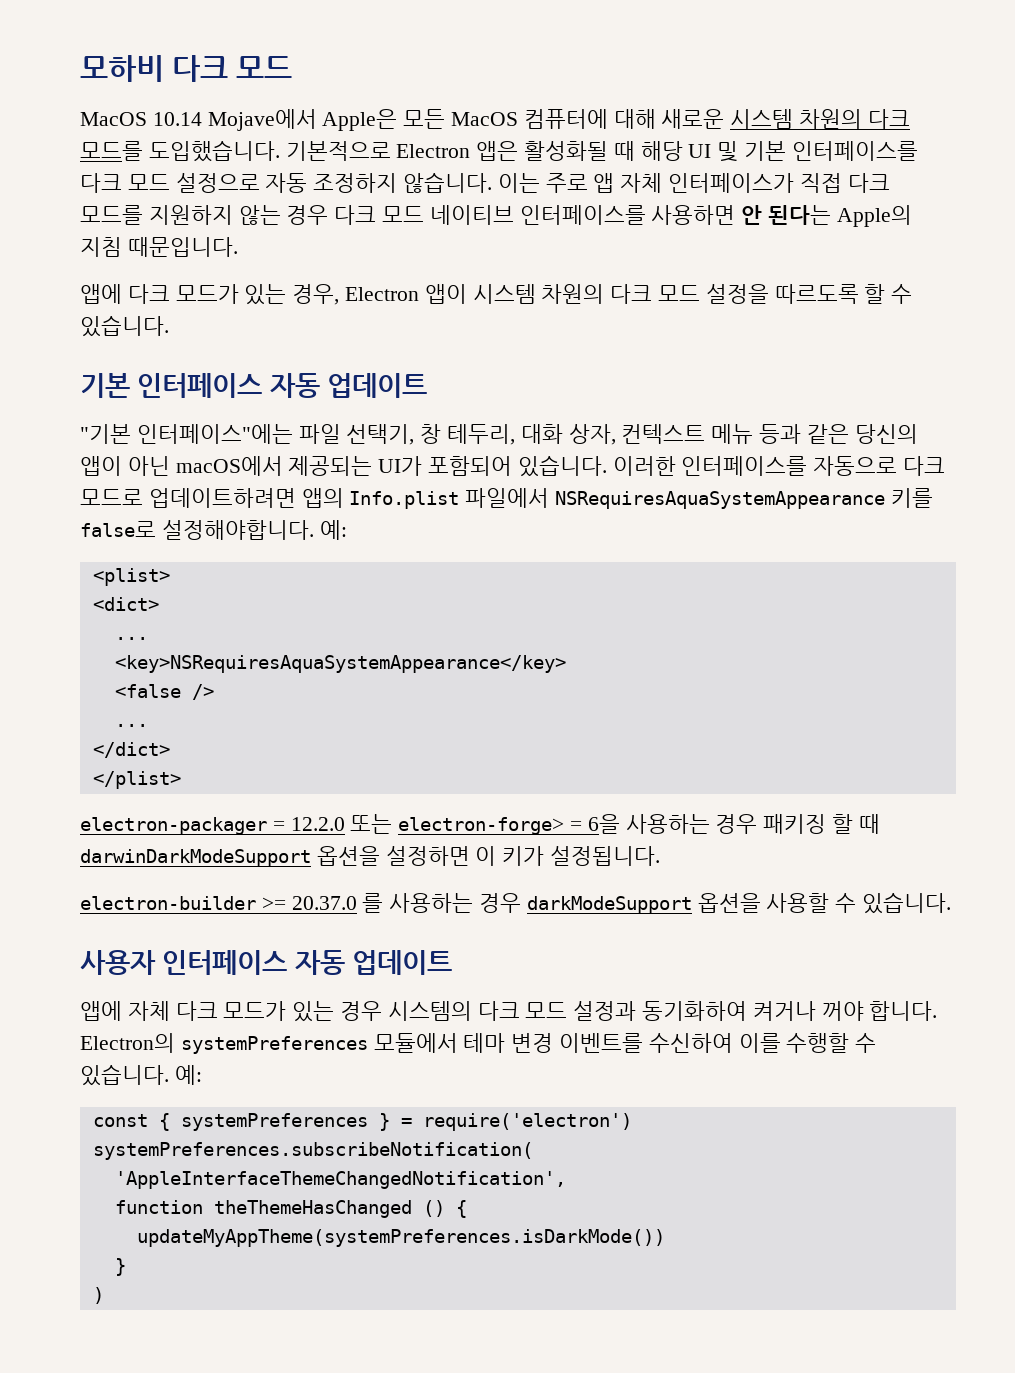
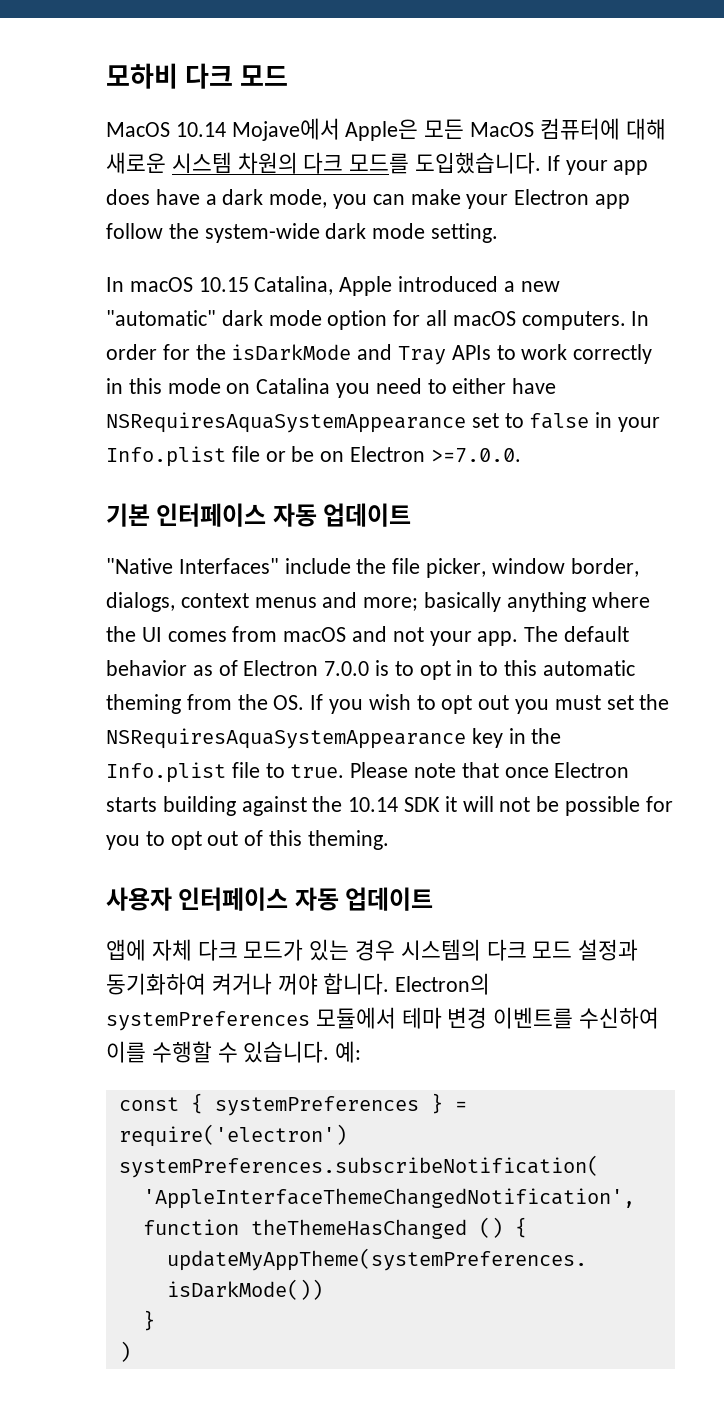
- 기본적으로 Electron 앱은 활성화될 때 해당 UI 및 기본 인터페이스를 다크 모드 설정으로 자동 조정하지 않습니다. 이는 주로 앱 자체 인터페이스가 직접 다크 모드를 지원하지 않는 경우 다크 모드 네이티브 인터페이스를 사용하면 안 된다는 Apple의 지침 때문입니다.
- 앱에 다크 모드가 있는 경우, Electron 앱이 시스템 차원의 다크 모드 설정을 따르도록 할 수 있습니다.
+ If your app does have a dark mode, you can make your Electron app follow the system-wide dark mode setting.
+ In macOS 10.15 Catalina, Apple introduced a new "automatic" dark mode option for all macOS computers. In order for the isDarkMode and Tray APIs to work correctly in this mode on Catalina you need to either have NSRequiresAquaSystemAppearance set to false in your Info.plist file or be on Electron >=7.0.0.
  기본 인터페이스 자동 업데이트
- "기본 인터페이스"에는 파일 선택기, 창 테두리, 대화 상자, 컨텍스트 메뉴 등과 같은 당신의 앱이 아닌 macOS에서 제공되는 UI가 포함되어 있습니다. 이러한 인터페이스를 자동으로 다크 모드로 업데이트하려면 앱의 Info.plist 파일에서 NSRequiresAquaSystemAppearance 키를 false로 설정해야합니다. 예:
- <plist>
- <dict>
- ...
- <key>NSRequiresAquaSystemAppearance</key>
- <false />
- ...
- </dict>
- </plist>
- electron-packager = 12.2.0 또는 electron-forge> = 6을 사용하는 경우 패키징 할 때 darwinDarkModeSupport 옵션을 설정하면 이 키가 설정됩니다.
- electron-builder >= 20.37.0 를 사용하는 경우 darkModeSupport 옵션을 사용할 수 있습니다.
+ "Native Interfaces" include the file picker, window border, dialogs, context menus and more; basically anything where the UI comes from macOS and not your app. The default behavior as of Electron 7.0.0 is to opt in to this automatic theming from the OS. If you wish to opt out you must set the NSRequiresAquaSystemAppearance key in the Info.plist file to true. Please note that once Electron starts building against the 10.14 SDK it will not be possible for you to opt out of this theming.

